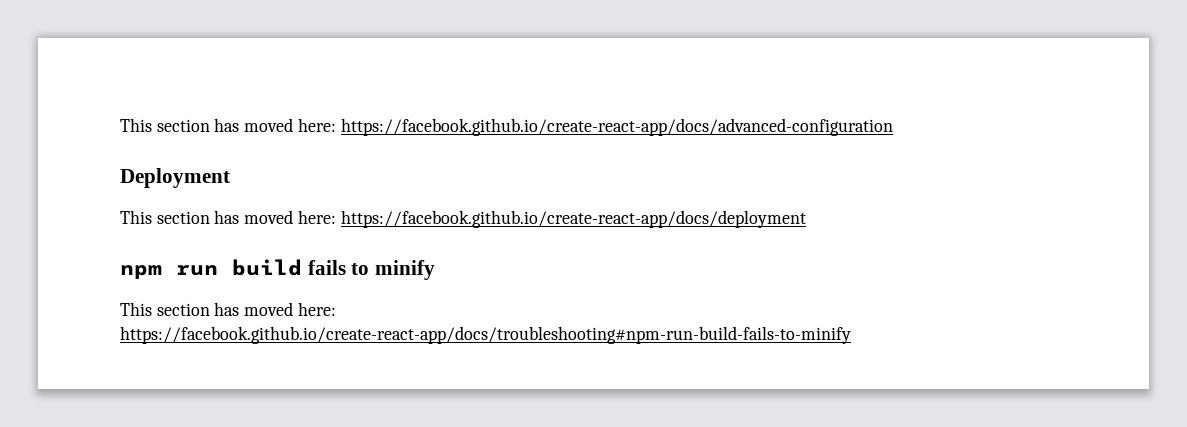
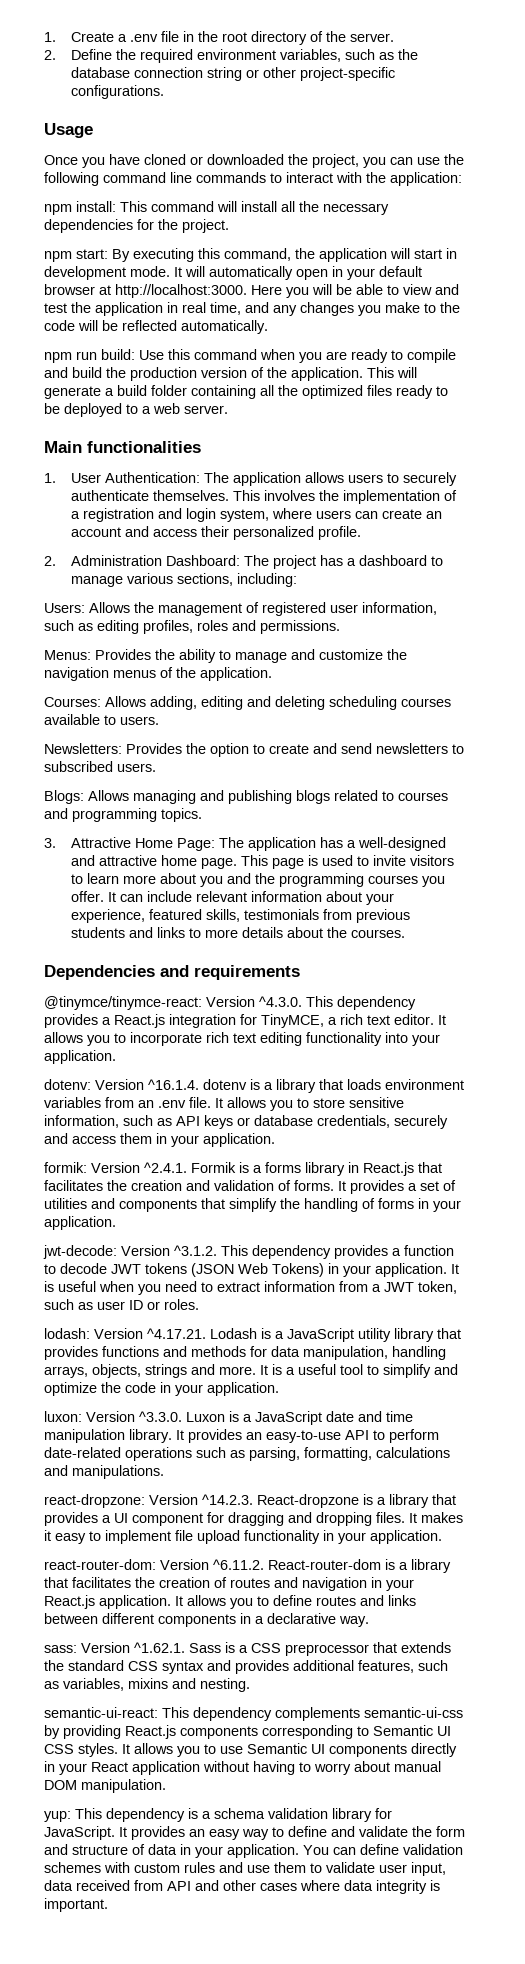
- This section has moved here: https://facebook.github.io/create-react-app/docs/advanced-configuration
- Deployment
- This section has moved here: https://facebook.github.io/create-react-app/docs/deployment
- npm run build fails to minify
- This section has moved here: https://facebook.github.io/create-react-app/docs/troubleshooting#npm-run-build-fails-to-minify
+ 1. Create a .env file in the root directory of the server.
+ 2. Define the required environment variables, such as the database connection string or other project-specific configurations.
+ Usage
+ Once you have cloned or downloaded the project, you can use the following command line commands to interact with the application:
+ npm install: This command will install all the necessary dependencies for the project.
+ npm start: By executing this command, the application will start in development mode. It will automatically open in your default browser at http://localhost:3000. Here you will be able to view and test the application in real time, and any changes you make to the code will be reflected automatically.
+ npm run build: Use this command when you are ready to compile and build the production version of the application. This will generate a build folder containing all the optimized files ready to be deployed to a web server.
+ Main functionalities
+ 1. User Authentication: The application allows users to securely authenticate themselves. This involves the implementation of a registration and login system, where users can create an account and access their personalized profile.
+ 2. Administration Dashboard: The project has a dashboard to manage various sections, including:
+ Users: Allows the management of registered user information, such as editing profiles, roles and permissions.
+ Menus: Provides the ability to manage and customize the navigation menus of the application.
+ Courses: Allows adding, editing and deleting scheduling courses available to users.
+ Newsletters: Provides the option to create and send newsletters to subscribed users.
+ Blogs: Allows managing and publishing blogs related to courses and programming topics.
+ 3. Attractive Home Page: The application has a well-designed and attractive home page. This page is used to invite visitors to learn more about you and the programming courses you offer. It can include relevant information about your experience, featured skills, testimonials from previous students and links to more details about the courses.
+ Dependencies and requirements
+ @tinymce/tinymce-react: Version ^4.3.0. This dependency provides a React.js integration for TinyMCE, a rich text editor. It allows you to incorporate rich text editing functionality into your application.
+ dotenv: Version ^16.1.4. dotenv is a library that loads environment variables from an .env file. It allows you to store sensitive information, such as API keys or database credentials, securely and access them in your application.
+ formik: Version ^2.4.1. Formik is a forms library in React.js that facilitates the creation and validation of forms. It provides a set of utilities and components that simplify the handling of forms in your application.
+ jwt-decode: Version ^3.1.2. This dependency provides a function to decode JWT tokens (JSON Web Tokens) in your application. It is useful when you need to extract information from a JWT token, such as user ID or roles.
+ lodash: Version ^4.17.21. Lodash is a JavaScript utility library that provides functions and methods for data manipulation, handling arrays, objects, strings and more. It is a useful tool to simplify and optimize the code in your application.
+ luxon: Version ^3.3.0. Luxon is a JavaScript date and time manipulation library. It provides an easy-to-use API to perform date-related operations such as parsing, formatting, calculations and manipulations.
+ react-dropzone: Version ^14.2.3. React-dropzone is a library that provides a UI component for dragging and dropping files. It makes it easy to implement file upload functionality in your application.
+ react-router-dom: Version ^6.11.2. React-router-dom is a library that facilitates the creation of routes and navigation in your React.js application. It allows you to define routes and links between different components in a declarative way.
+ sass: Version ^1.62.1. Sass is a CSS preprocessor that extends the standard CSS syntax and provides additional features, such as variables, mixins and nesting.
+ semantic-ui-react: This dependency complements semantic-ui-css by providing React.js components corresponding to Semantic UI CSS styles. It allows you to use Semantic UI components directly in your React application without having to worry about manual DOM manipulation.
+ yup: This dependency is a schema validation library for JavaScript. It provides an easy way to define and validate the form and structure of data in your application. You can define validation schemes with custom rules and use them to validate user input, data received from API and other cases where data integrity is important.

